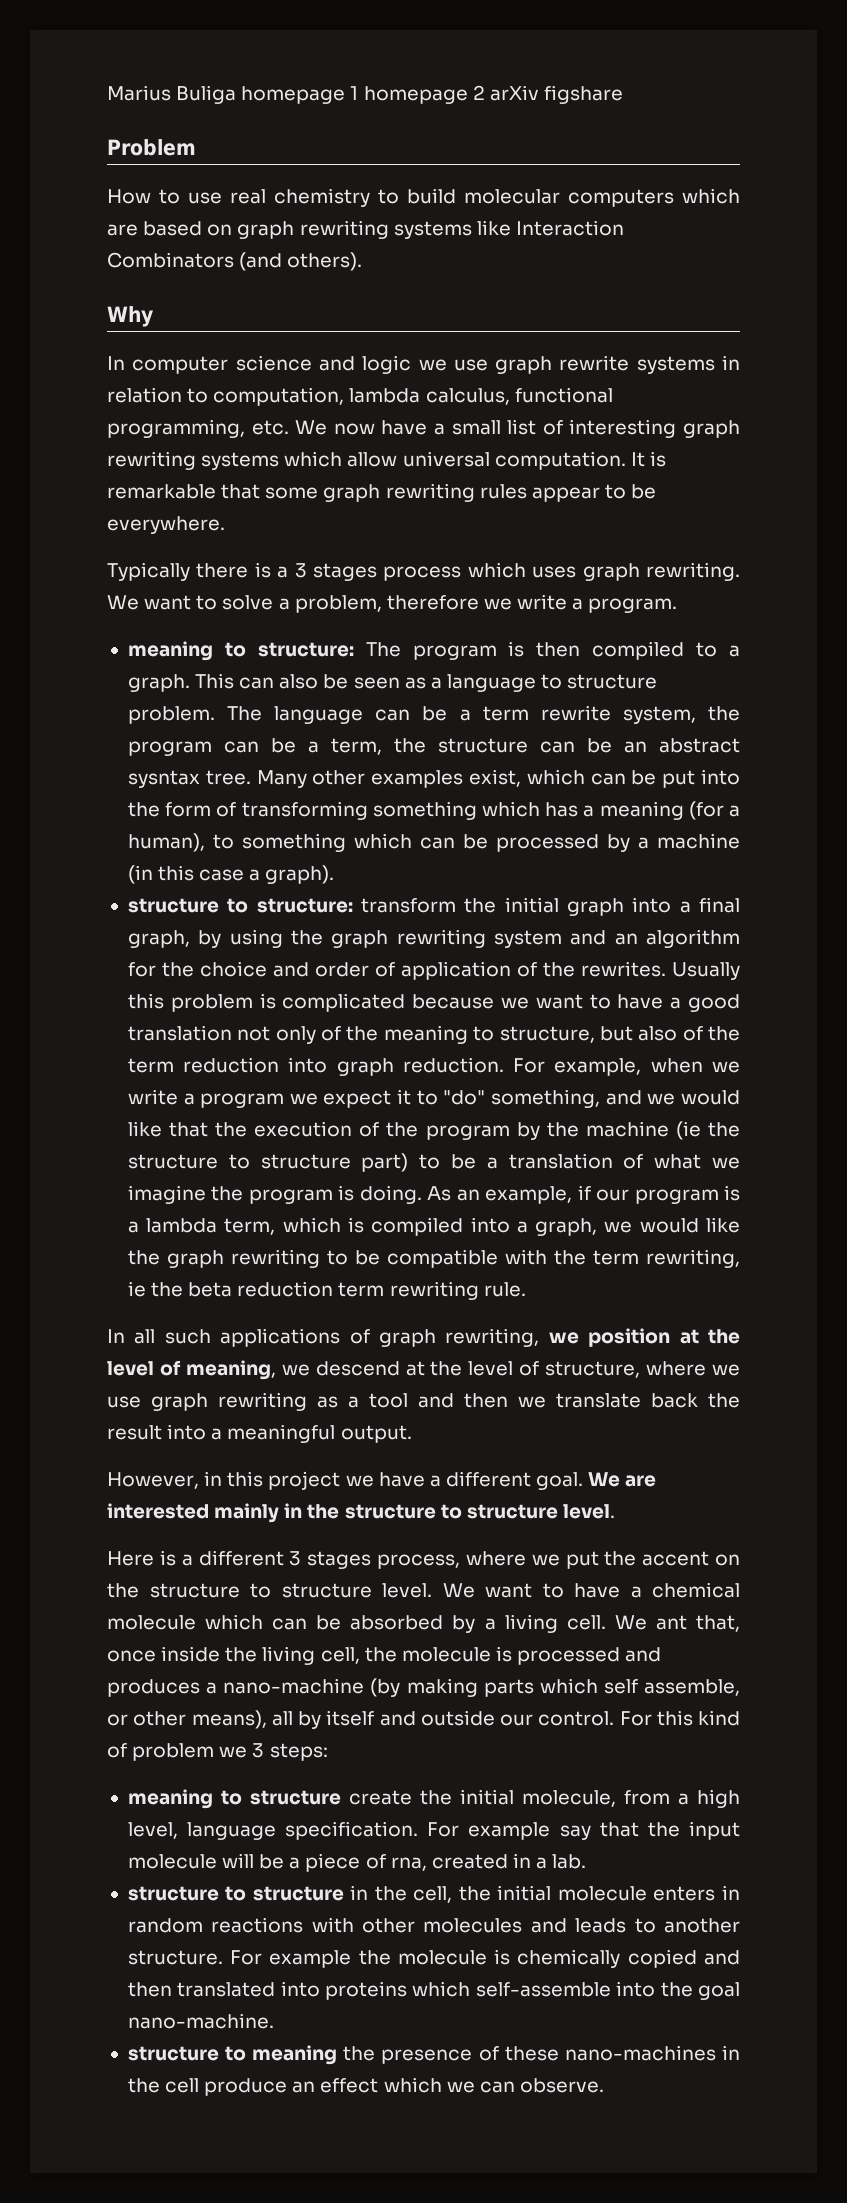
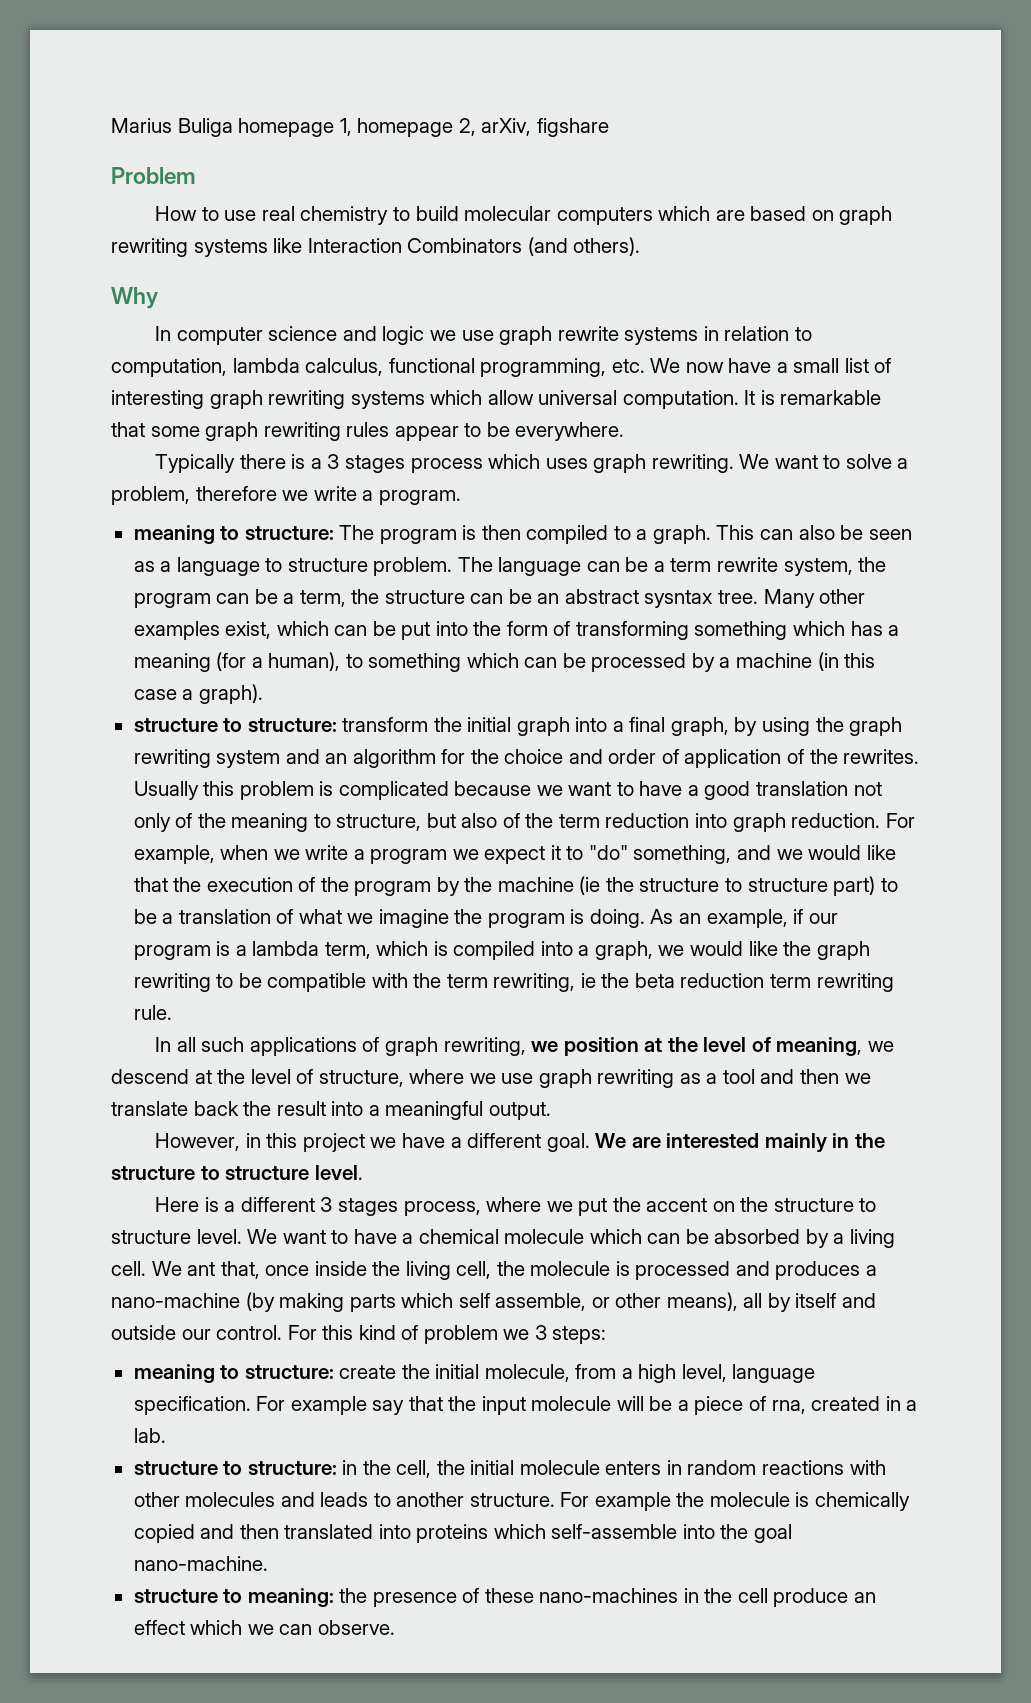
- Marius Buliga homepage 1 homepage 2 arXiv figshare
+ Marius Buliga homepage 1, homepage 2, arXiv, figshare
- meaning to structure create the initial molecule, from a high level, language specification.
+ meaning to structure: create the initial molecule, from a high level, language specification.
- structure to structure in the cell, the initial molecule enters in random reactions with other molecules and leads to another structure.
+ structure to structure: in the cell, the initial molecule enters in random reactions with other molecules and leads to another structure.
- structure to meaning the presence of these nano-machines in the cell produce an effect which we can observe.
+ structure to meaning: the presence of these nano-machines in the cell produce an effect which we can observe.

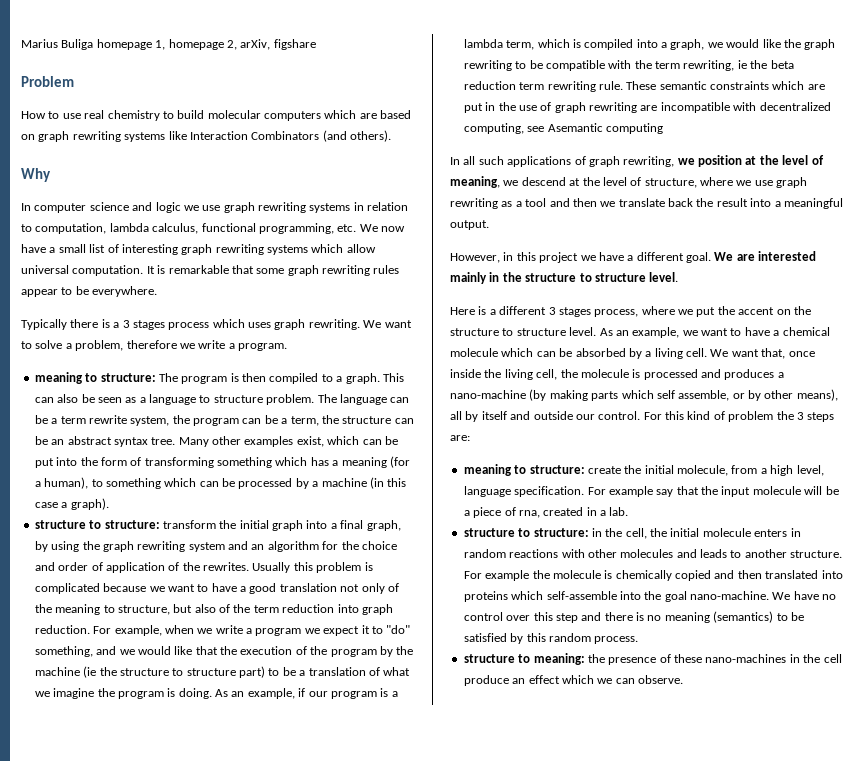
- In computer science and logic we use graph rewrite systems in relation to computation, lambda calculus, functional programming, etc. We now have a small list of interesting graph rewriting systems which allow universal computation.
+ In computer science and logic we use graph rewriting systems in relation to computation, lambda calculus, functional programming, etc. We now have a small list of interesting graph rewriting systems which allow universal computation.
- The language can be a term rewrite system, the program can be a term, the structure can be an abstract sysntax tree.
+ The language can be a term rewrite system, the program can be a term, the structure can be an abstract syntax tree.
+ These semantic constraints which are put in the use of graph rewriting are incompatible with decentralized computing, see Asemantic computing
- We want to have a chemical molecule which can be absorbed by a living cell.
+ As an example, we want to have a chemical molecule which can be absorbed by a living cell.
- We ant that, once inside the living cell, the molecule is processed and produces a nano-machine (by making parts which self assemble, or other means), all by itself and outside our control.
+ We want that, once inside the living cell, the molecule is processed and produces a nano-machine (by making parts which self assemble, or by other means), all by itself and outside our control.
- For this kind of problem we 3 steps:
+ For this kind of problem the 3 steps are:
+ We have no control over this step and there is no meaning (semantics) to be satisfied by this random process.

